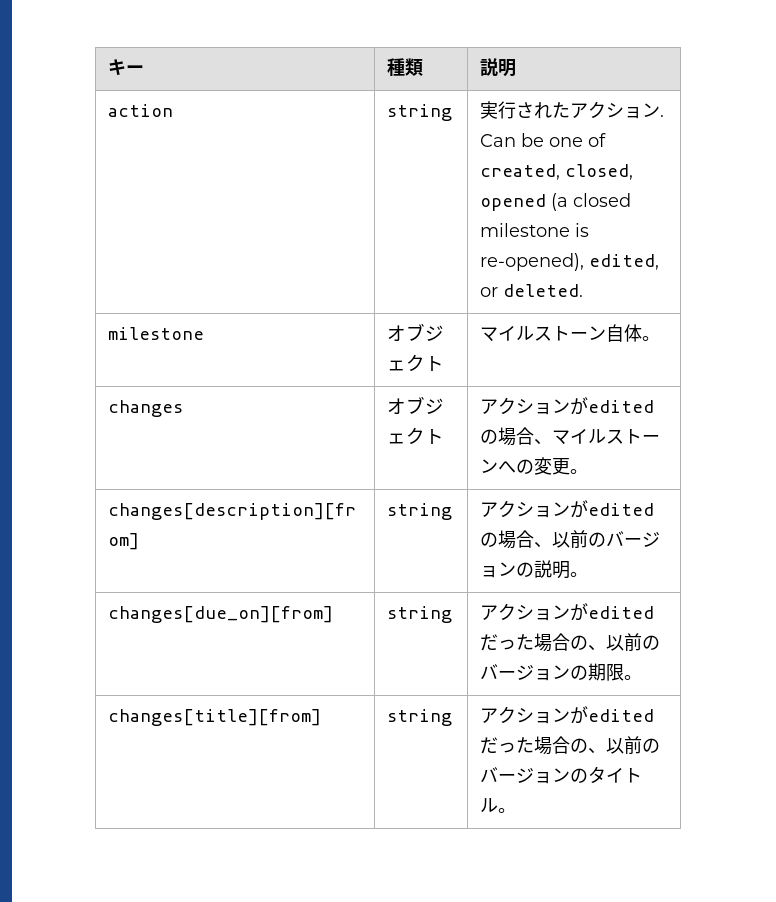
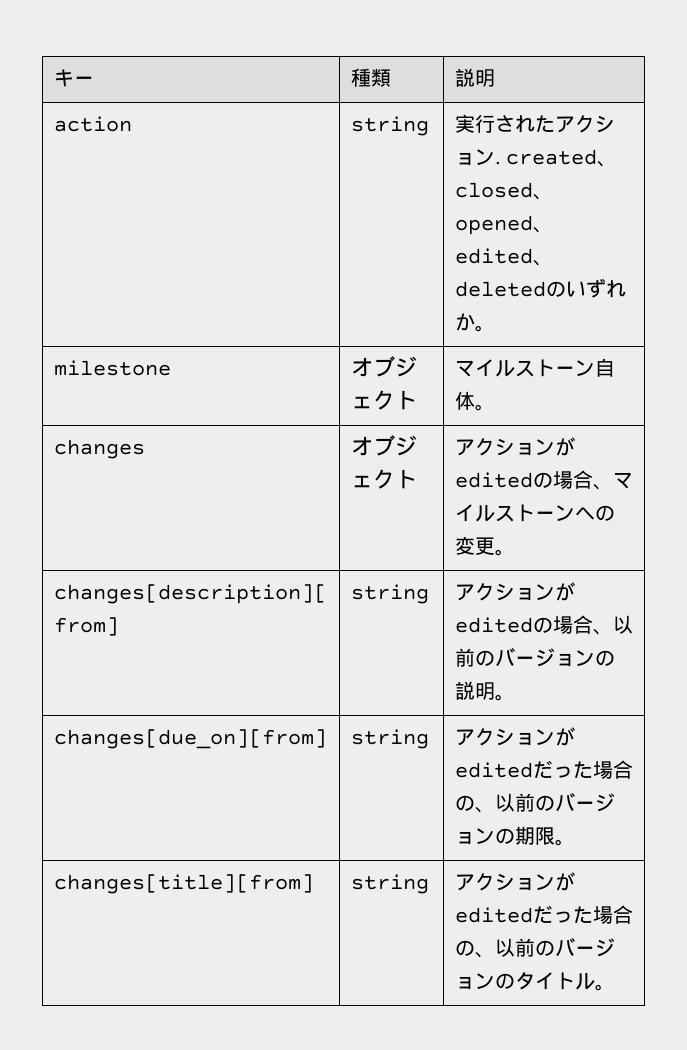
- action | string | 実行されたアクション. Can be one of created, closed, opened (a closed milestone is re-opened), edited, or deleted.
+ action | string | 実行されたアクション. created、closed、opened、edited、deletedのいずれか。

